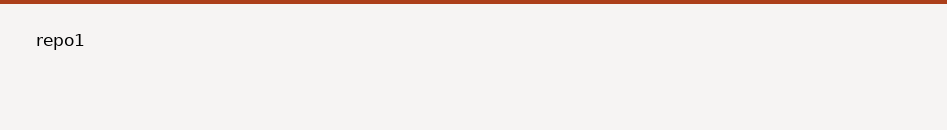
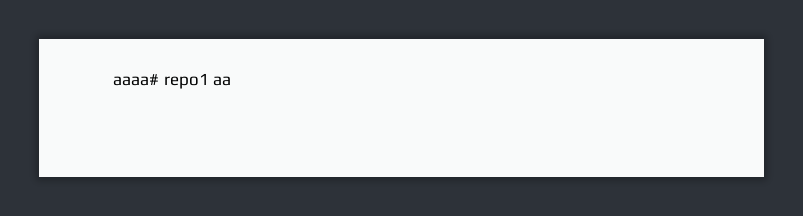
- repo1
+ aaaa# repo1 aa

